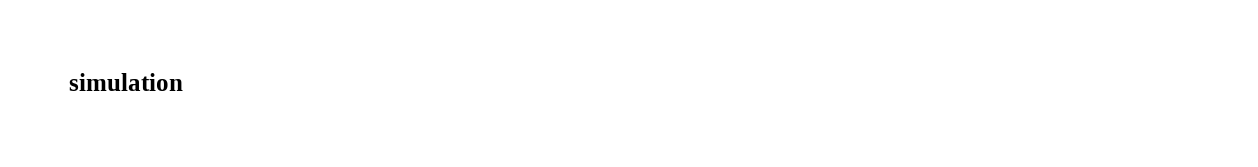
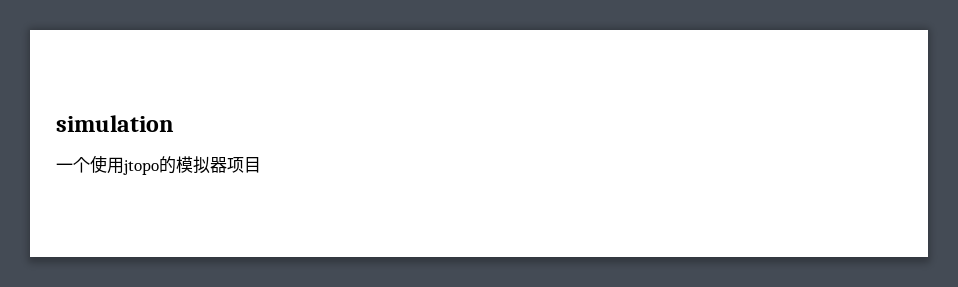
+ 一个使用jtopo的模拟器项目

